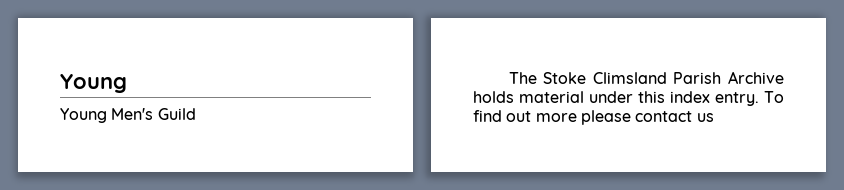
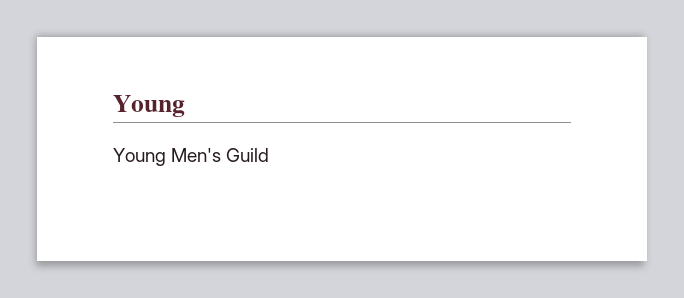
- The Stoke Climsland Parish Archive holds material under this index entry. To find out more please contact us

